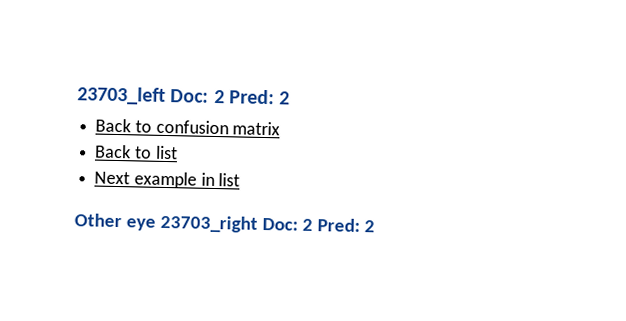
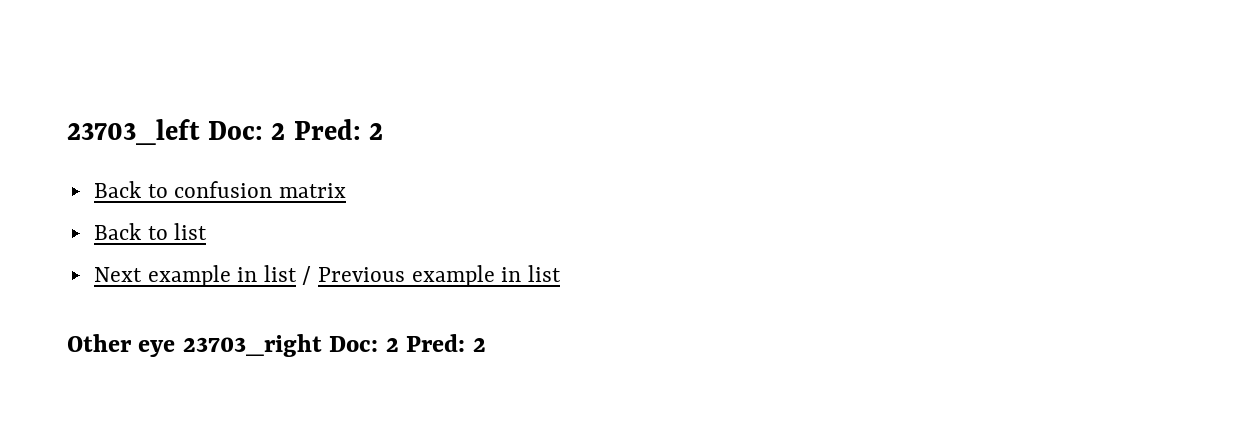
- Next example in list
+ Next example in list / Previous example in list

